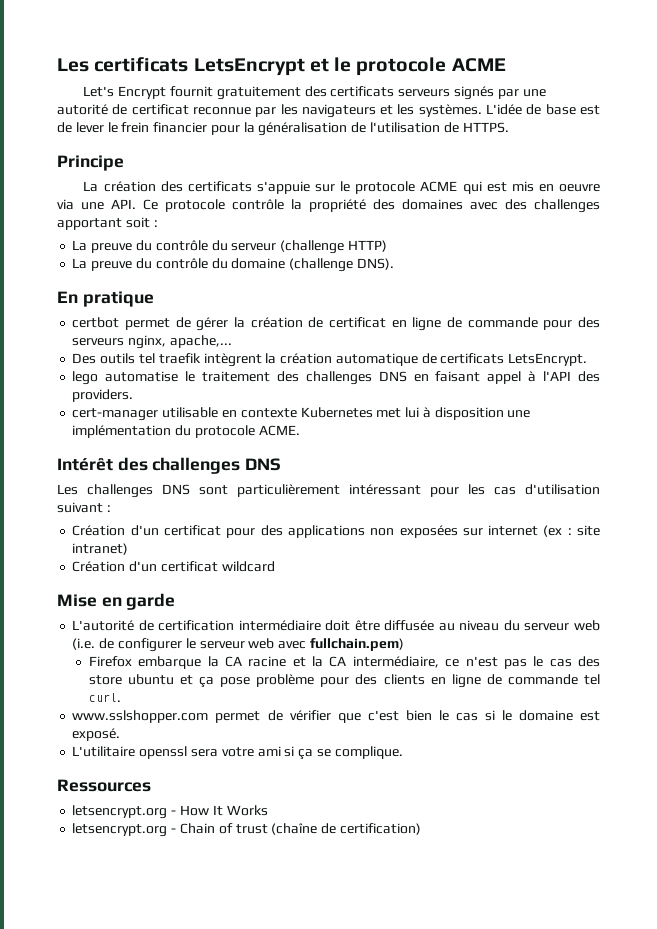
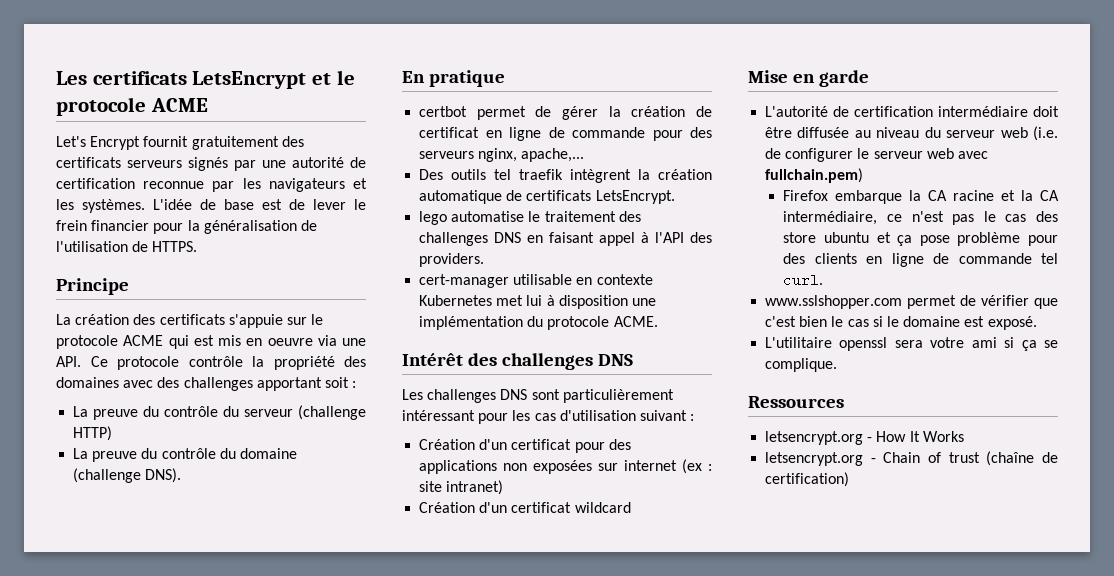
- Let's Encrypt fournit gratuitement des certificats serveurs signés par une autorité de certificat reconnue par les navigateurs et les systèmes.
+ Let's Encrypt fournit gratuitement des certificats serveurs signés par une autorité de certification reconnue par les navigateurs et les systèmes.

